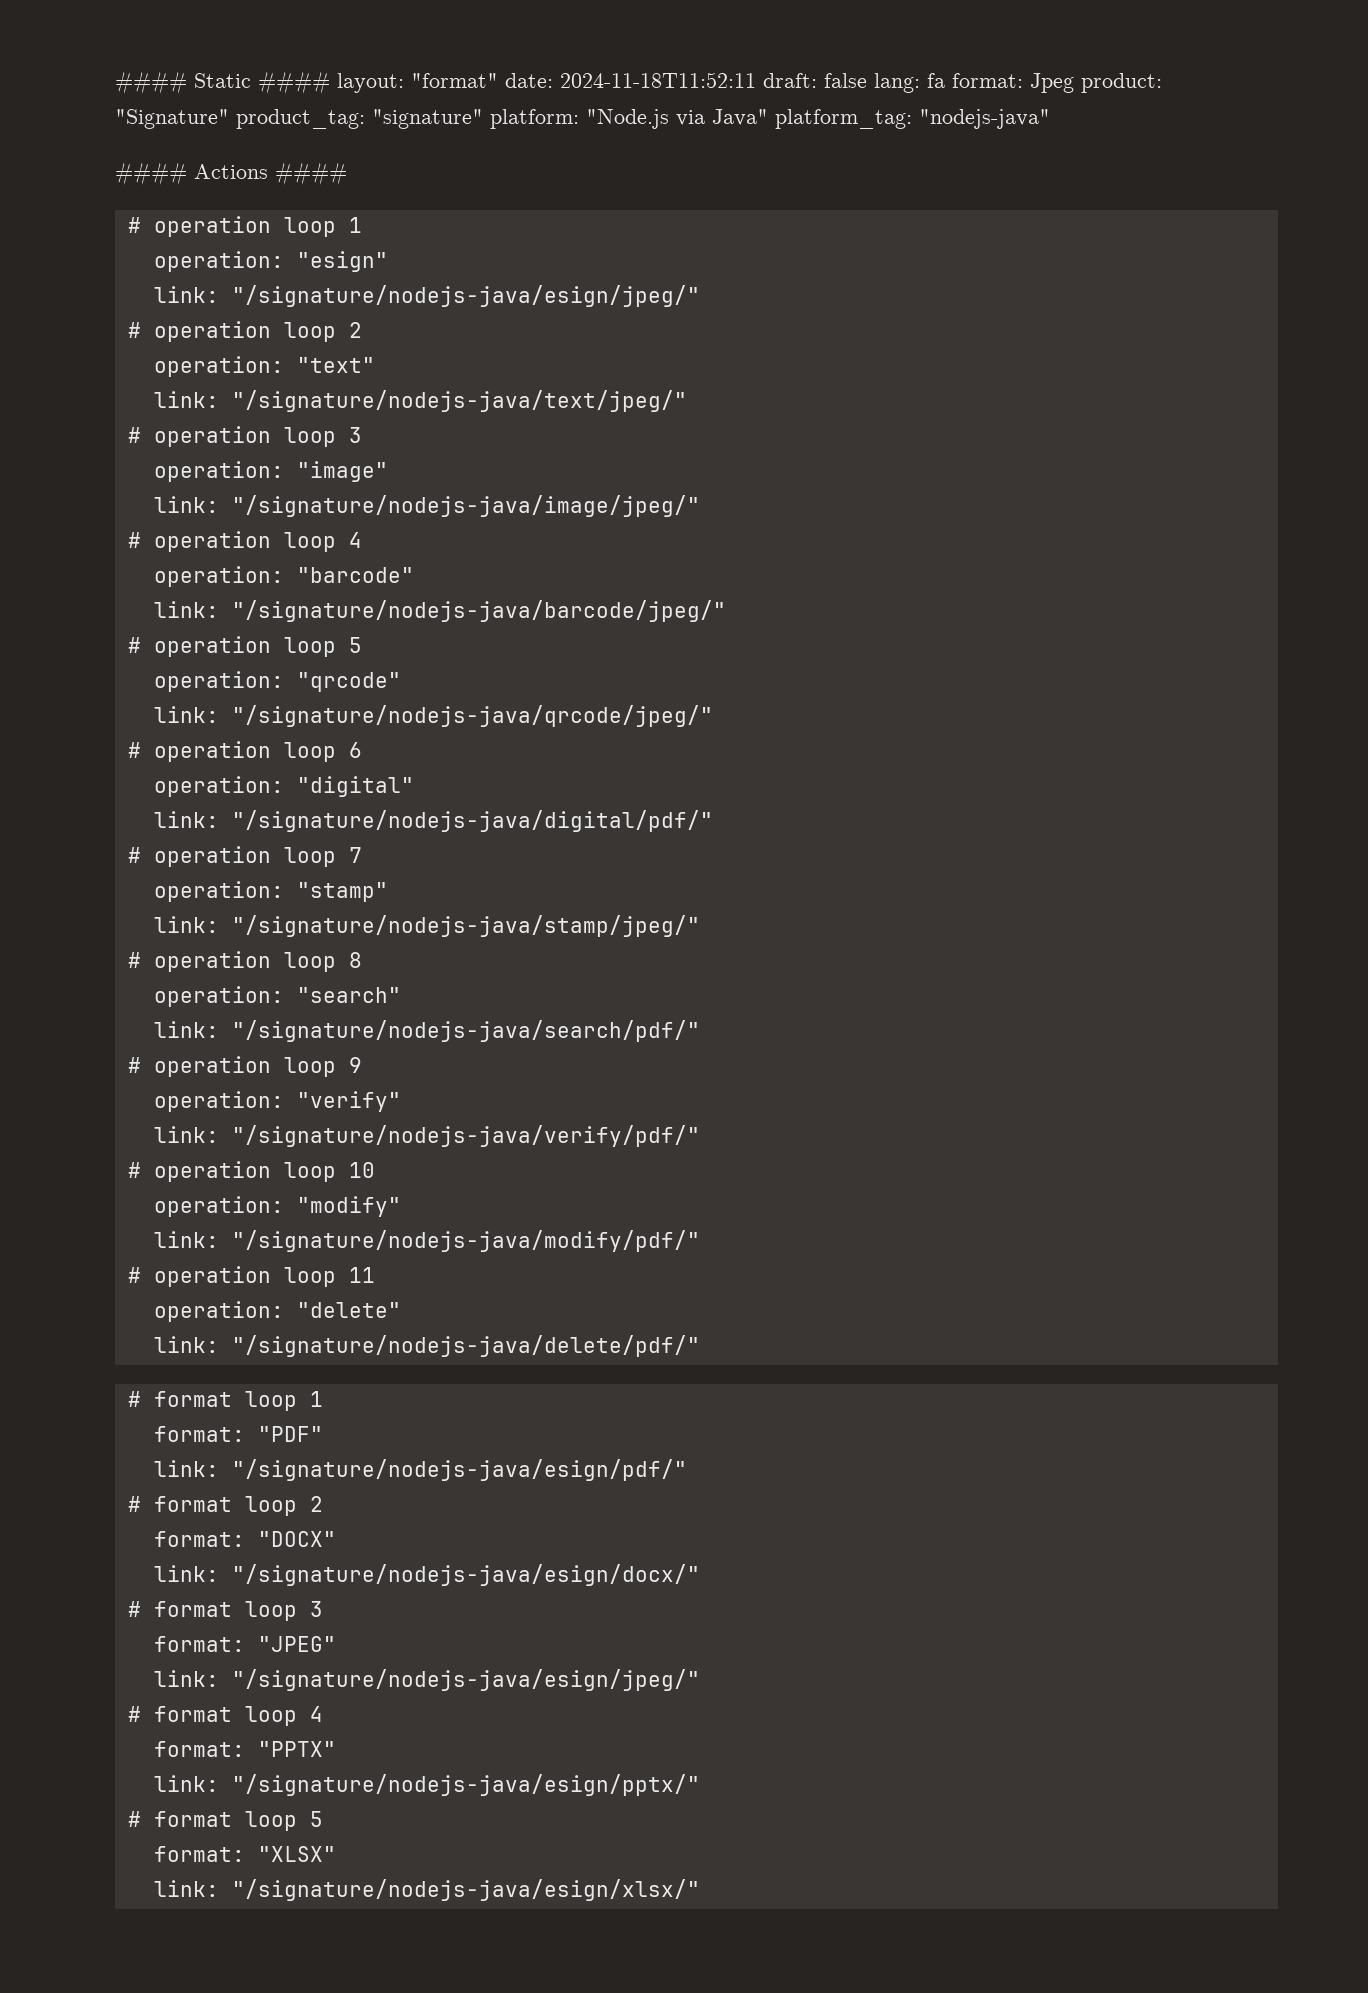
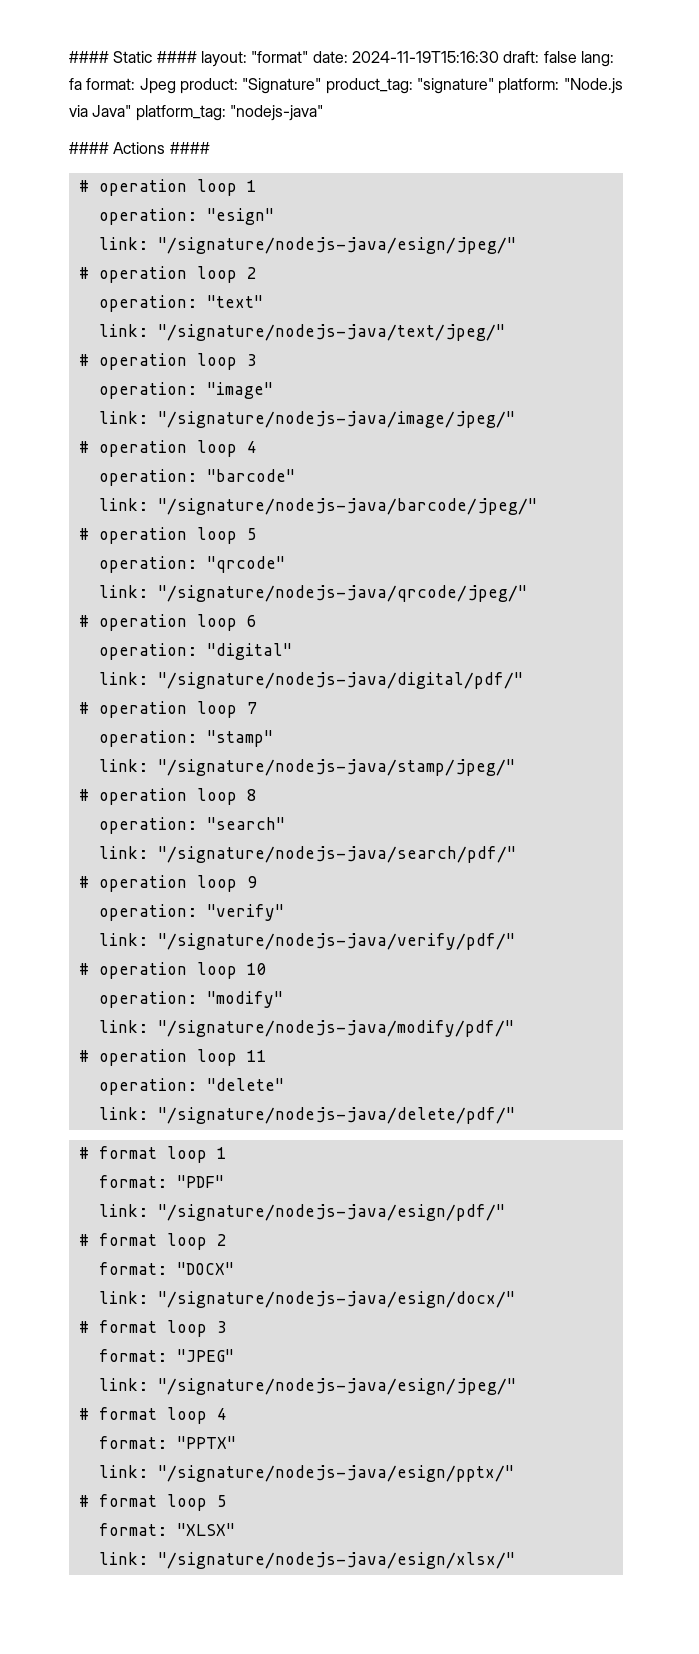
- #### Static #### layout: "format" date: 2024-11-18T11:52:11 draft: false lang: fa format: Jpeg product: "Signature" product_tag: "signature" platform: "Node.js via Java" platform_tag: "nodejs-java"
+ #### Static #### layout: "format" date: 2024-11-19T15:16:30 draft: false lang: fa format: Jpeg product: "Signature" product_tag: "signature" platform: "Node.js via Java" platform_tag: "nodejs-java"

